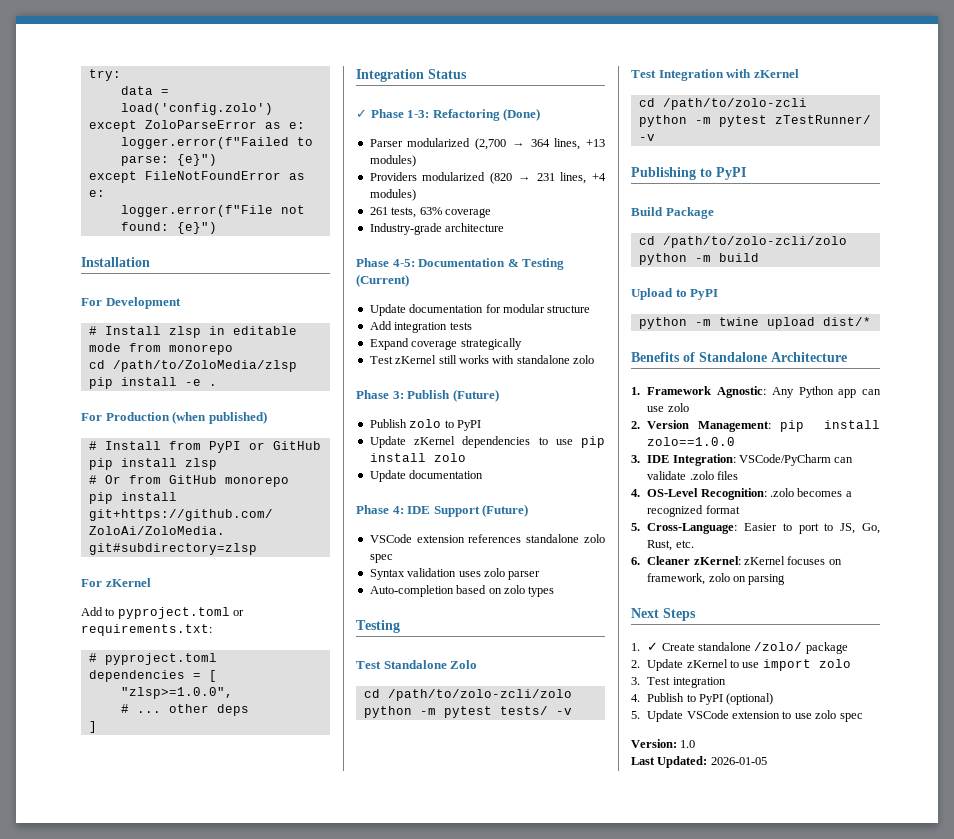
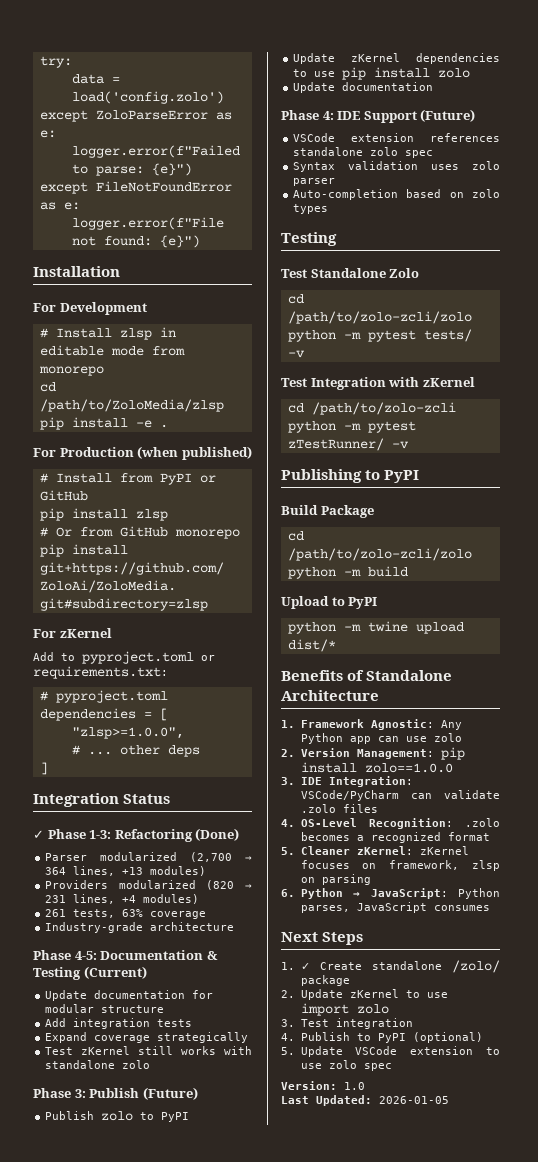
- 5. Cross-Language: Easier to port to JS, Go, Rust, etc.
- 6. Cleaner zKernel: zKernel focuses on framework, zolo on parsing
+ 5. Cleaner zKernel: zKernel focuses on framework, zlsp on parsing
+ 6. Python → JavaScript: Python parses, JavaScript consumes

